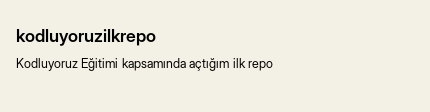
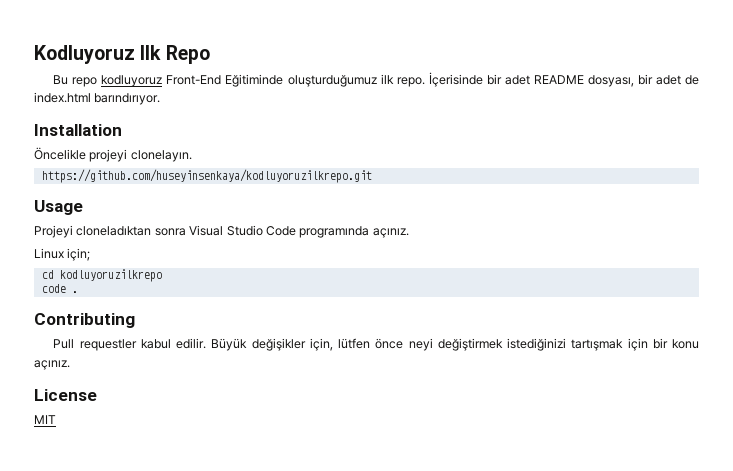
- kodluyoruzilkrepo
- Kodluyoruz Eğitimi kapsamında açtığım ilk repo
+ Kodluyoruz Ilk Repo
+ Bu repo kodluyoruz Front-End Eğitiminde oluşturduğumuz ilk repo. İçerisinde bir adet README dosyası, bir adet de index.html barındırıyor.
+ Installation
+ Öncelikle projeyi clonelayın.
+ https://github.com/huseyinsenkaya/kodluyoruzilkrepo.git
+ Usage
+ Projeyi cloneladıktan sonra Visual Studio Code programında açınız.
+ Linux için;
+ cd kodluyoruzilkrepo
+ code .
+ Contributing
+ Pull requestler kabul edilir. Büyük değişikler için, lütfen önce neyi değiştirmek istediğinizi tartışmak için bir konu açınız.
+ License
+ MIT

